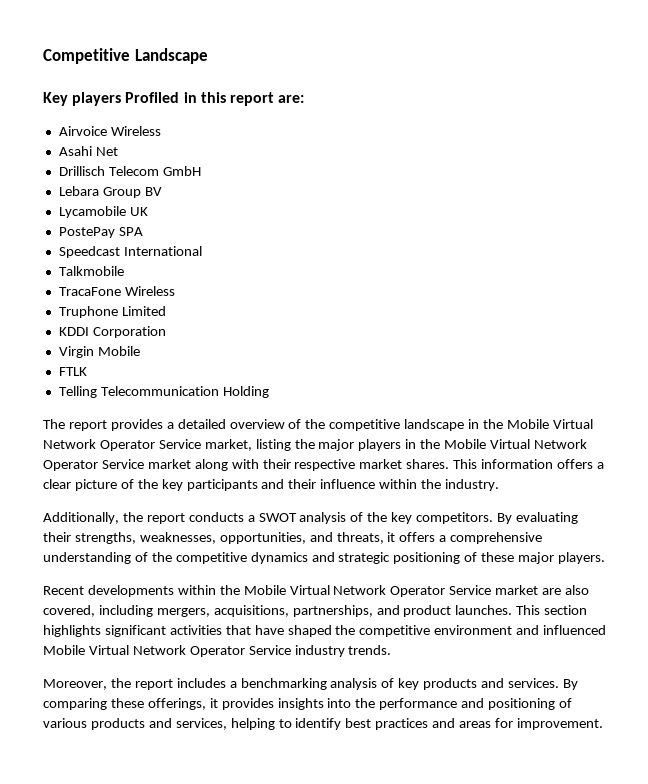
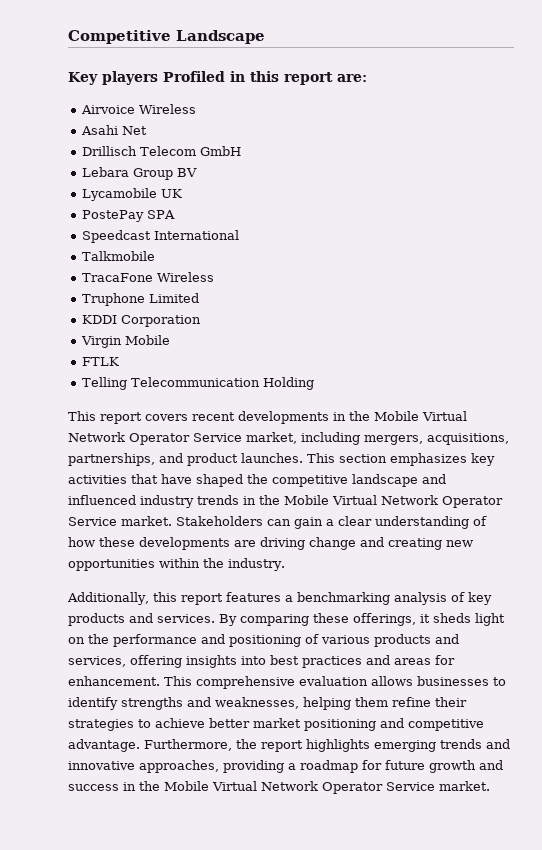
- The report provides a detailed overview of the competitive landscape in the Mobile Virtual Network Operator Service market, listing the major players in the Mobile Virtual Network Operator Service market along with their respective market shares. This information offers a clear picture of the key participants and their influence within the industry.
- Additionally, the report conducts a SWOT analysis of the key competitors. By evaluating their strengths, weaknesses, opportunities, and threats, it offers a comprehensive understanding of the competitive dynamics and strategic positioning of these major players.
- Recent developments within the Mobile Virtual Network Operator Service market are also covered, including mergers, acquisitions, partnerships, and product launches.
+ This report covers recent developments in the Mobile Virtual Network Operator Service market, including mergers, acquisitions, partnerships, and product launches.
- This section highlights significant activities that have shaped the competitive environment and influenced Mobile Virtual Network Operator Service industry trends.
- Moreover, the report includes a benchmarking analysis of key products and services.
+ This section emphasizes key activities that have shaped the competitive landscape and influenced industry trends in the Mobile Virtual Network Operator Service market. Stakeholders can gain a clear understanding of how these developments are driving change and creating new opportunities within the industry.
+ Additionally, this report features a benchmarking analysis of key products and services.
- By comparing these offerings, it provides insights into the performance and positioning of various products and services, helping to identify best practices and areas for improvement.
+ By comparing these offerings, it sheds light on the performance and positioning of various products and services, offering insights into best practices and areas for enhancement. This comprehensive evaluation allows businesses to identify strengths and weaknesses, helping them refine their strategies to achieve better market positioning and competitive advantage. Furthermore, the report highlights emerging trends and innovative approaches, providing a roadmap for future growth and success in the Mobile Virtual Network Operator Service market.

